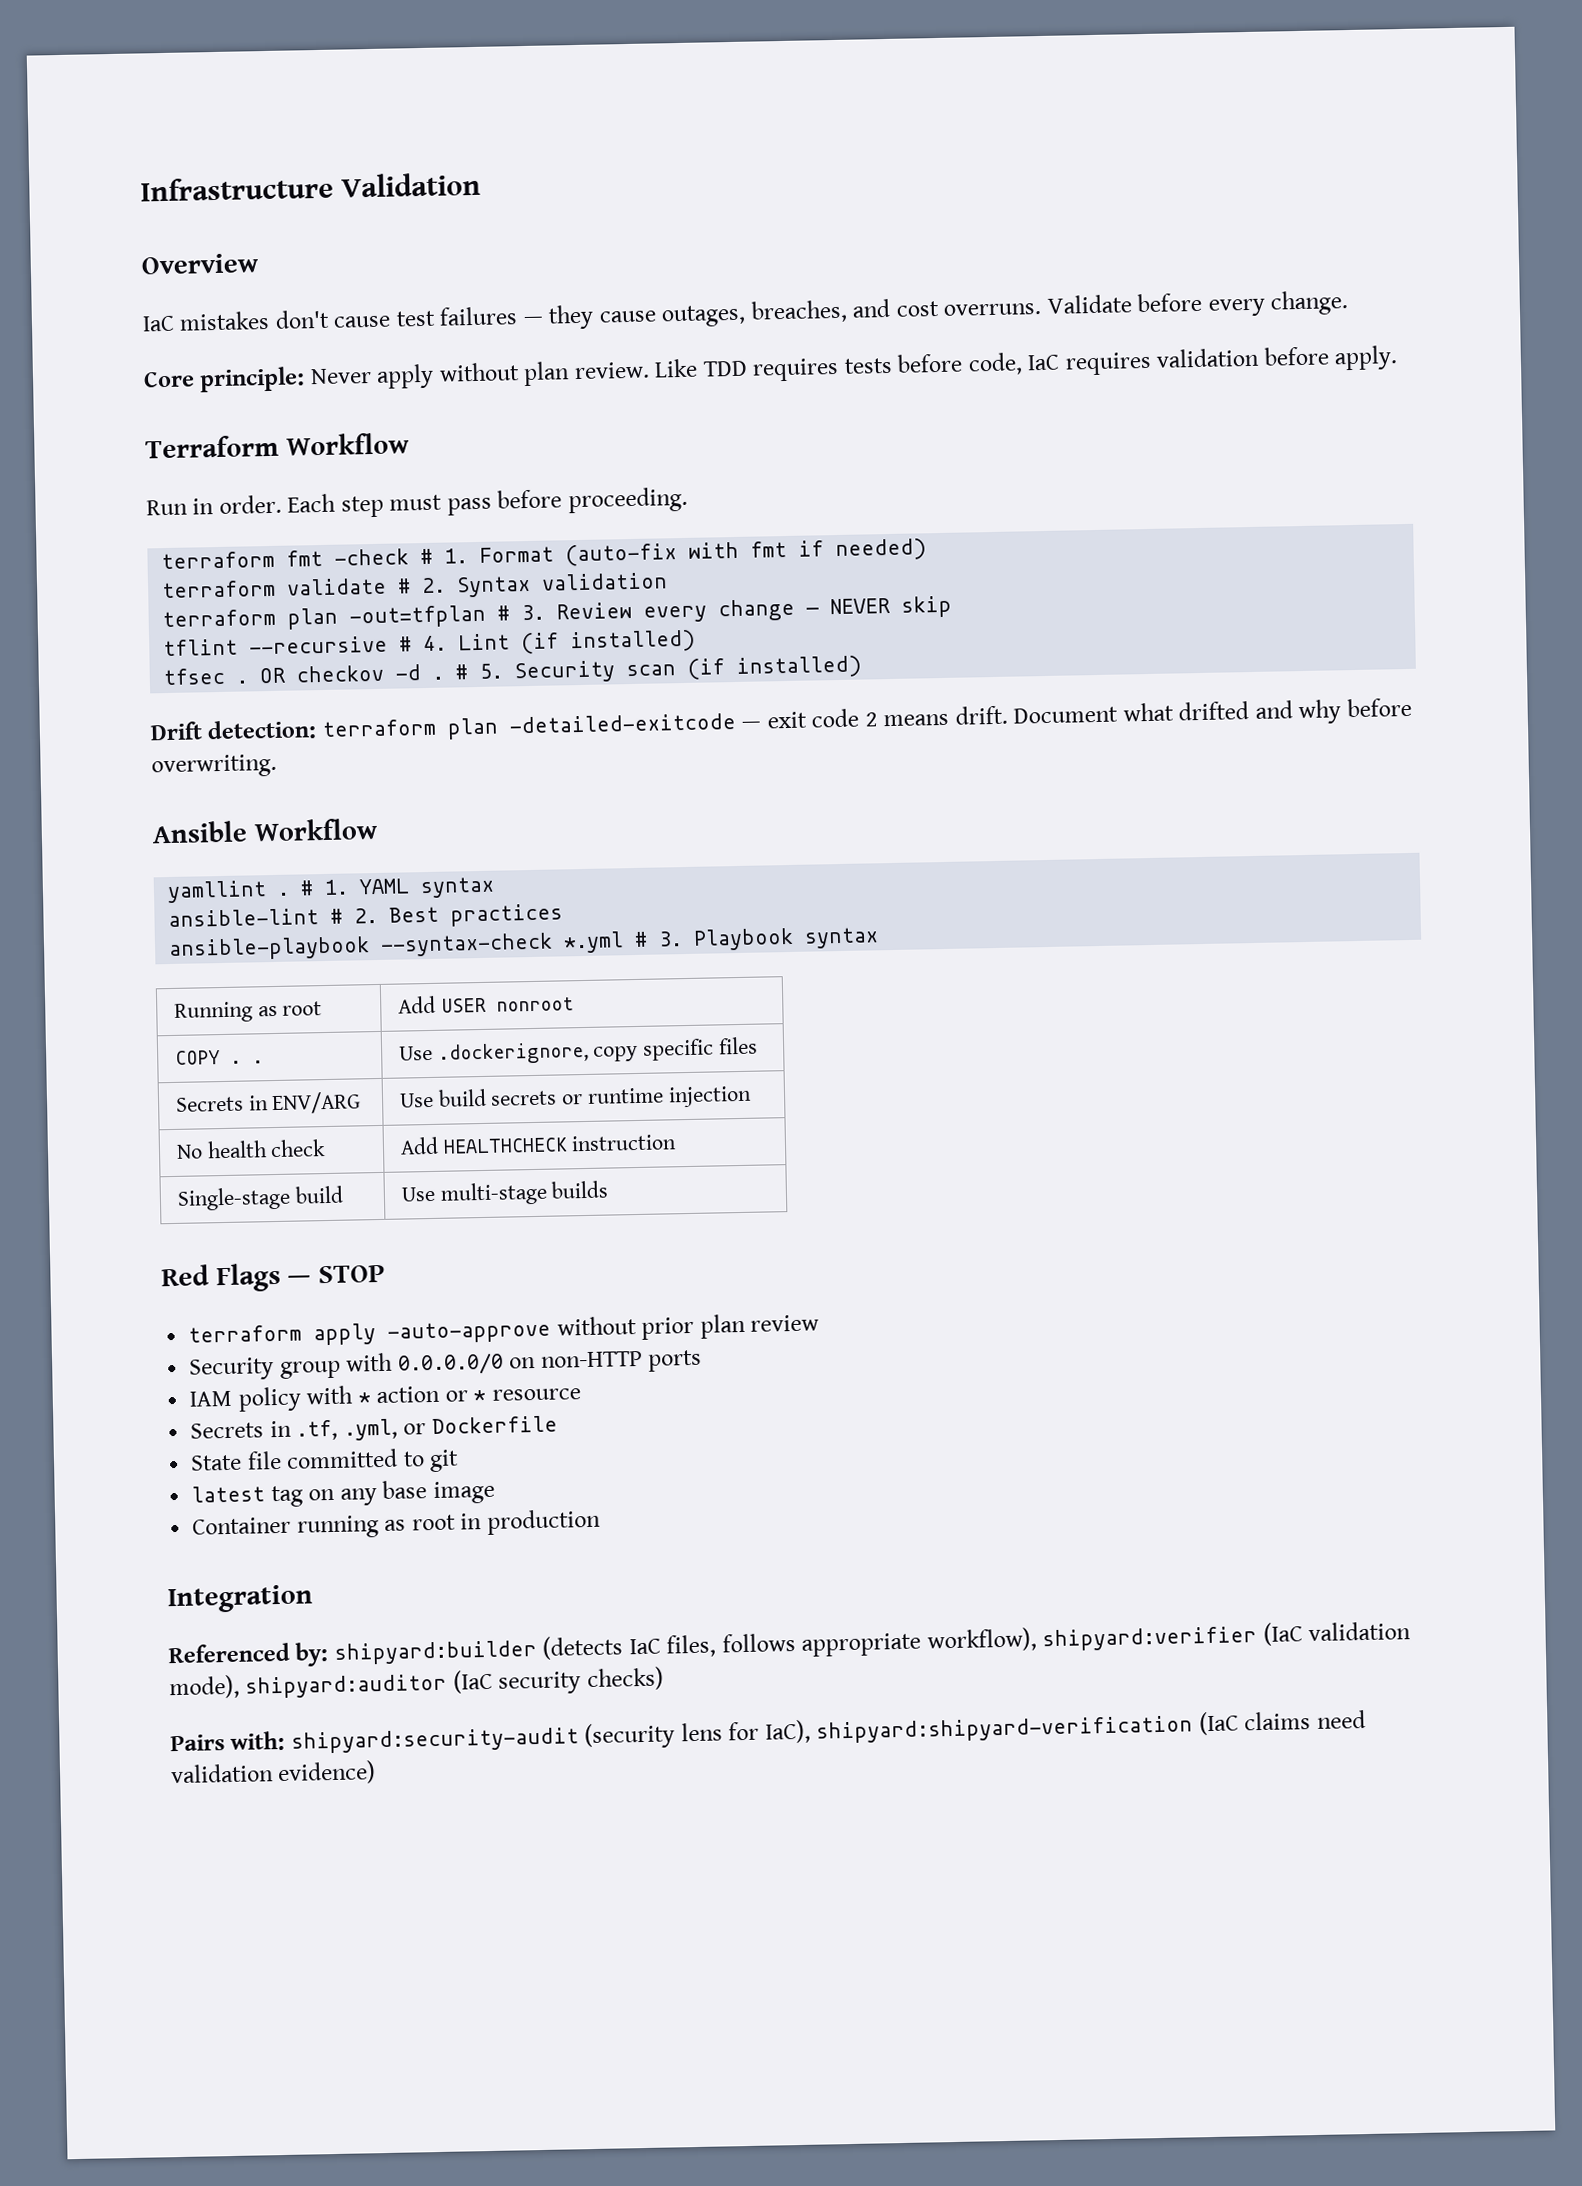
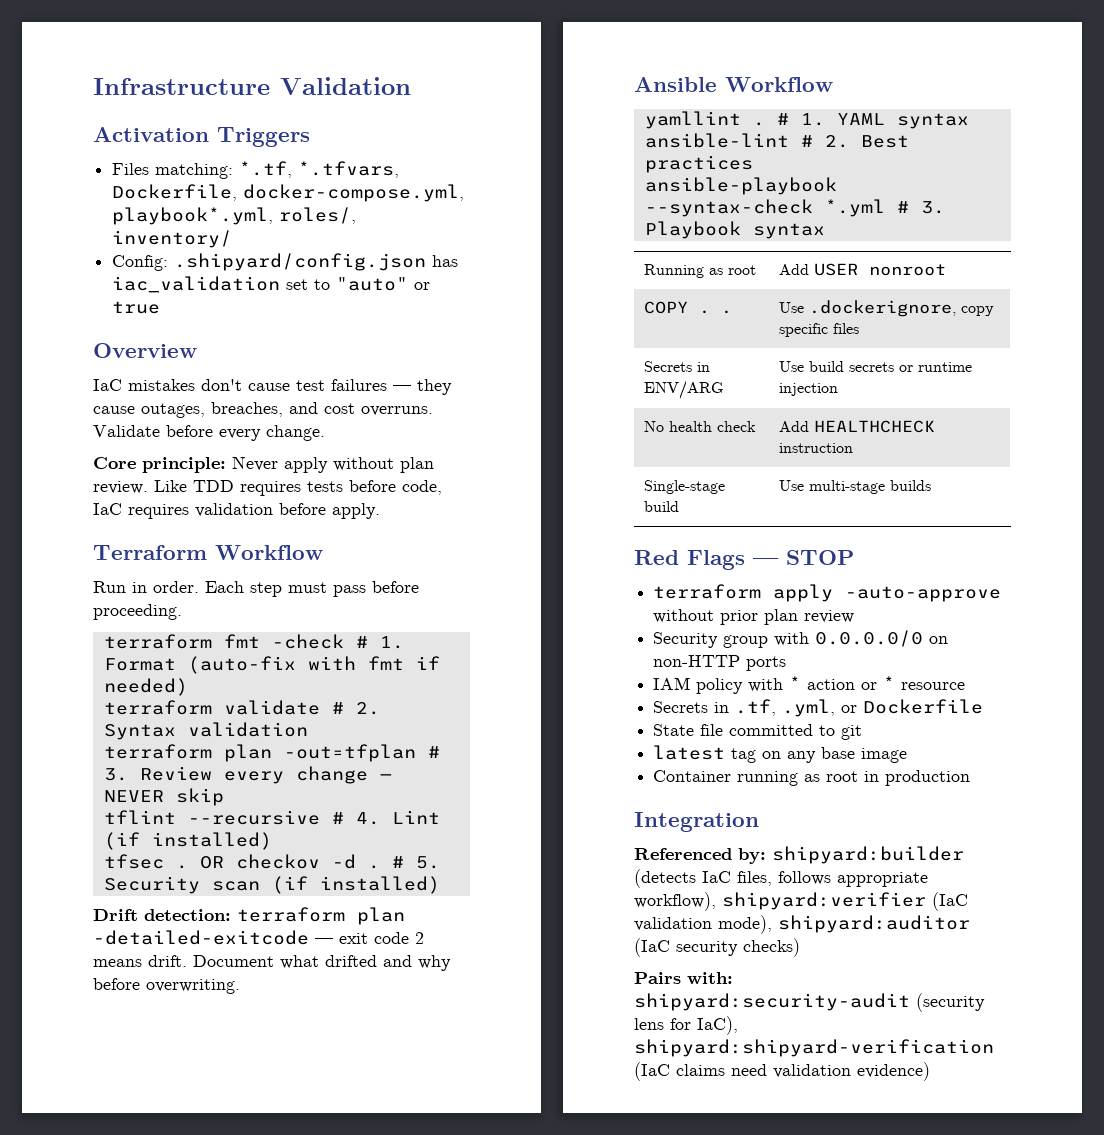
+ Activation Triggers
+ Files matching: *.tf, *.tfvars, Dockerfile, docker-compose.yml, playbook*.yml, roles/, inventory/
+ Config: .shipyard/config.json has iac_validation set to "auto" or true

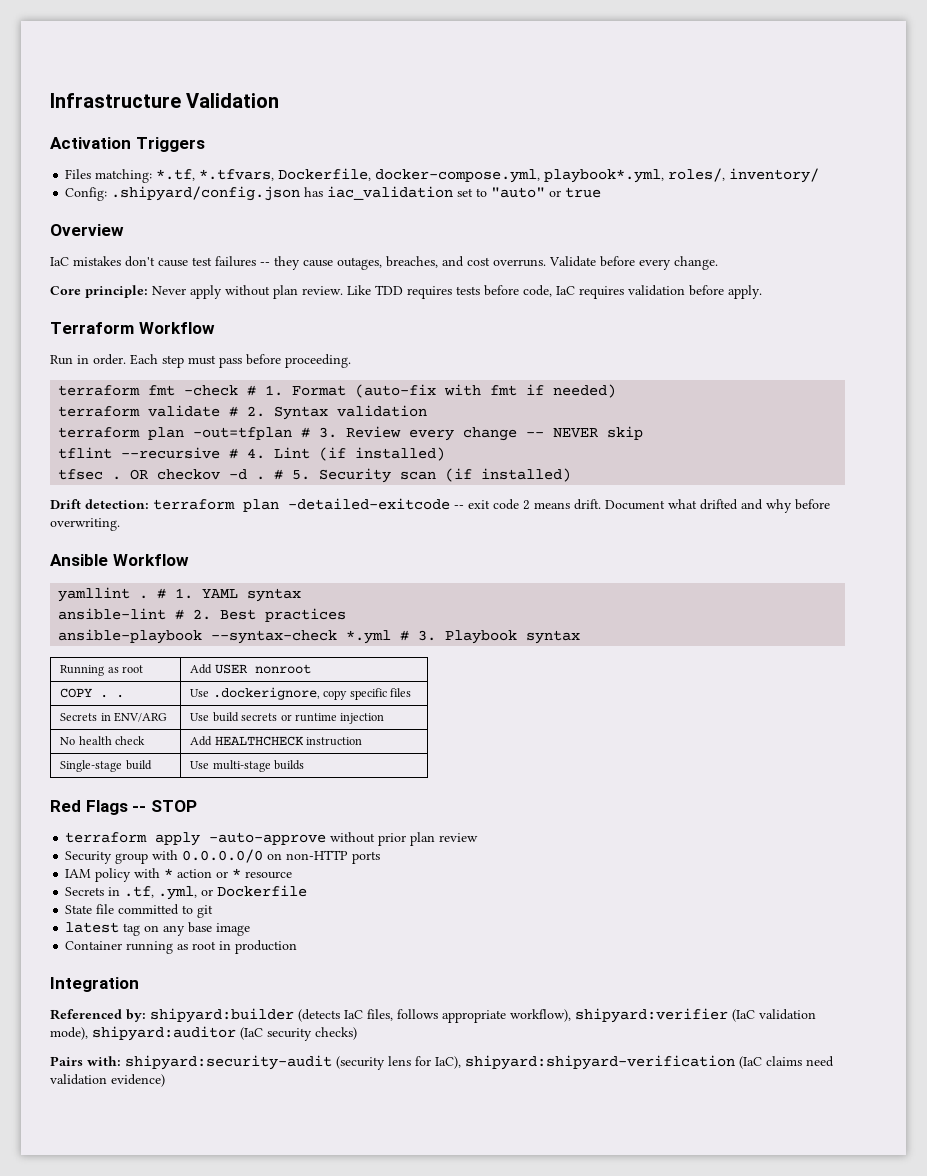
- IaC mistakes don't cause test failures — they cause outages, breaches, and cost overruns.
+ IaC mistakes don't cause test failures -- they cause outages, breaches, and cost overruns.
- terraform plan -out=tfplan # 3. Review every change — NEVER skip
+ terraform plan -out=tfplan # 3. Review every change -- NEVER skip
- Drift detection: terraform plan -detailed-exitcode — exit code 2 means drift.
+ Drift detection: terraform plan -detailed-exitcode -- exit code 2 means drift.
- Red Flags — STOP
+ Red Flags -- STOP

